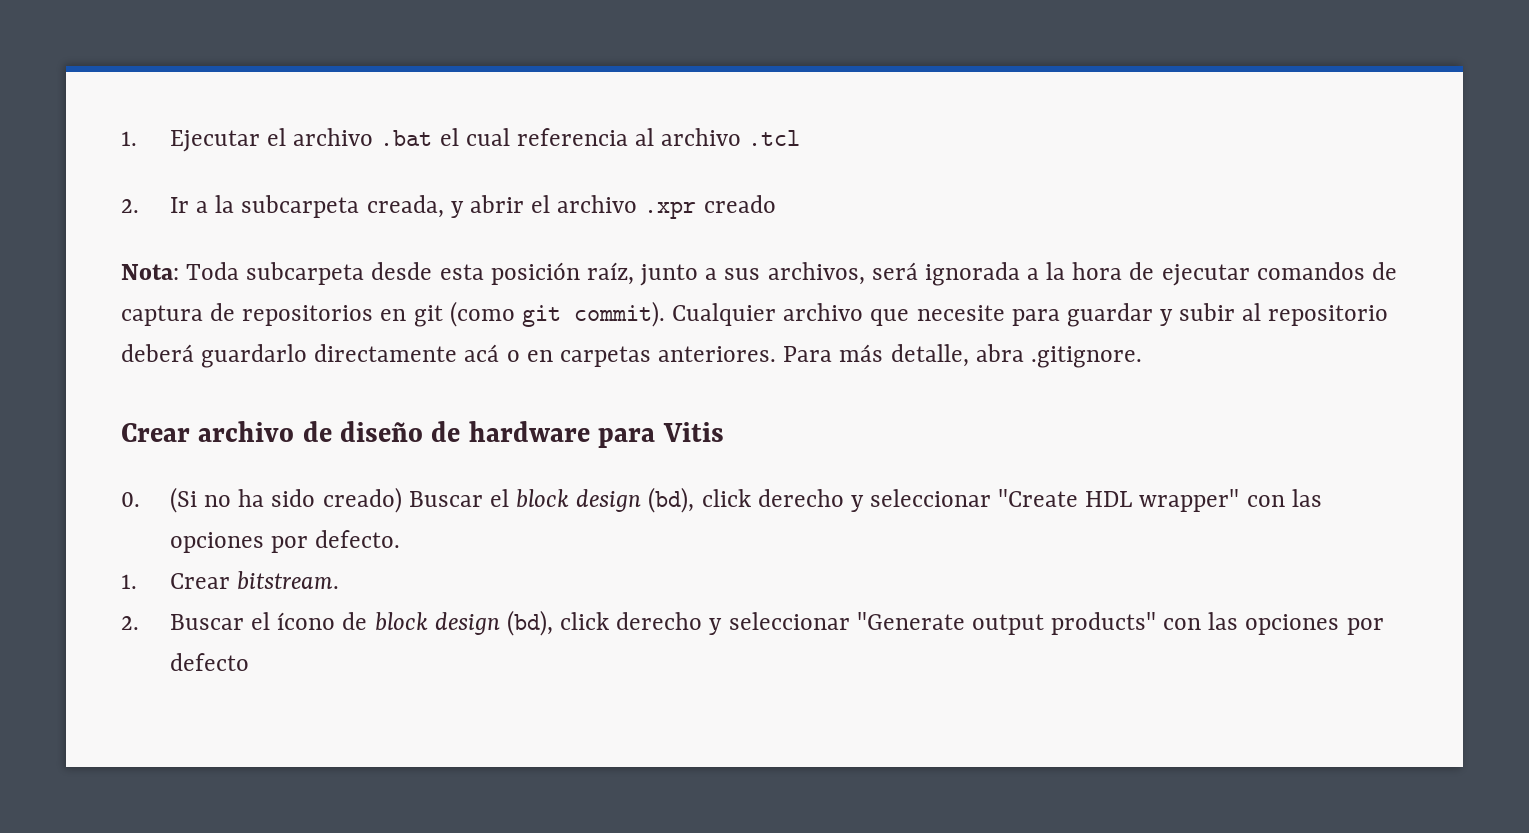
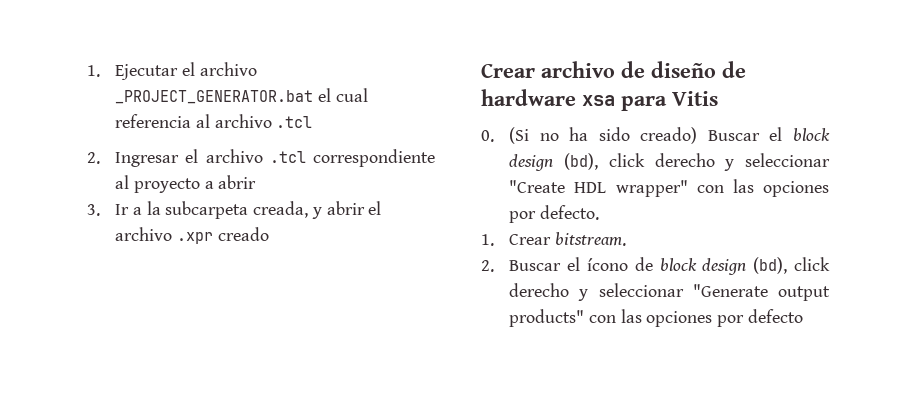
- 1. Ejecutar el archivo .bat el cual referencia al archivo .tcl
+ 1. Ejecutar el archivo _PROJECT_GENERATOR.bat el cual referencia al archivo .tcl
- 2. Ir a la subcarpeta creada, y abrir el archivo .xpr creado
+ 2. Ingresar el archivo .tcl correspondiente al proyecto a abrir
+ 3. Ir a la subcarpeta creada, y abrir el archivo .xpr creado
- Nota: Toda subcarpeta desde esta posición raíz, junto a sus archivos, será ignorada a la hora de ejecutar comandos de captura de repositorios en git (como git commit). Cualquier archivo que necesite para guardar y subir al repositorio deberá guardarlo directamente acá o en carpetas anteriores. Para más detalle, abra .gitignore.
- Crear archivo de diseño de hardware para Vitis
+ Crear archivo de diseño de hardware xsa para Vitis

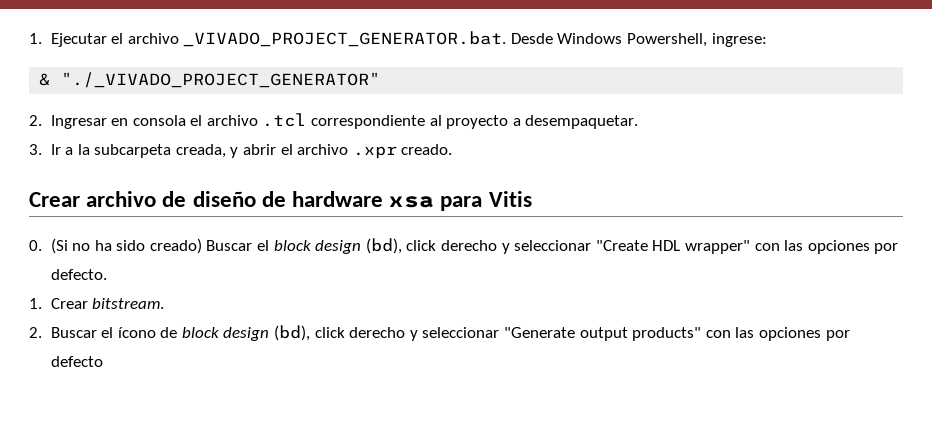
- 1. Ejecutar el archivo _PROJECT_GENERATOR.bat el cual referencia al archivo .tcl
+ 1. Ejecutar el archivo _VIVADO_PROJECT_GENERATOR.bat. Desde Windows Powershell, ingrese:
+ & "./_VIVADO_PROJECT_GENERATOR"
- 2. Ingresar el archivo .tcl correspondiente al proyecto a abrir
+ 2. Ingresar en consola el archivo .tcl correspondiente al proyecto a desempaquetar.
- 3. Ir a la subcarpeta creada, y abrir el archivo .xpr creado
+ 3. Ir a la subcarpeta creada, y abrir el archivo .xpr creado.

